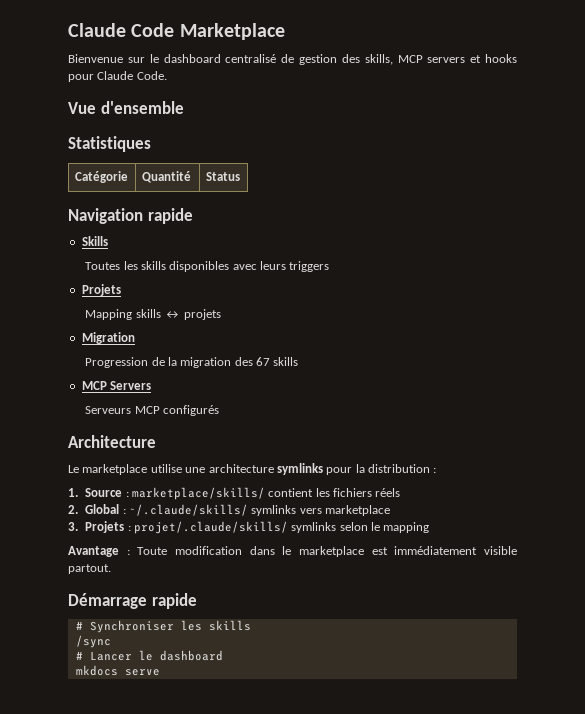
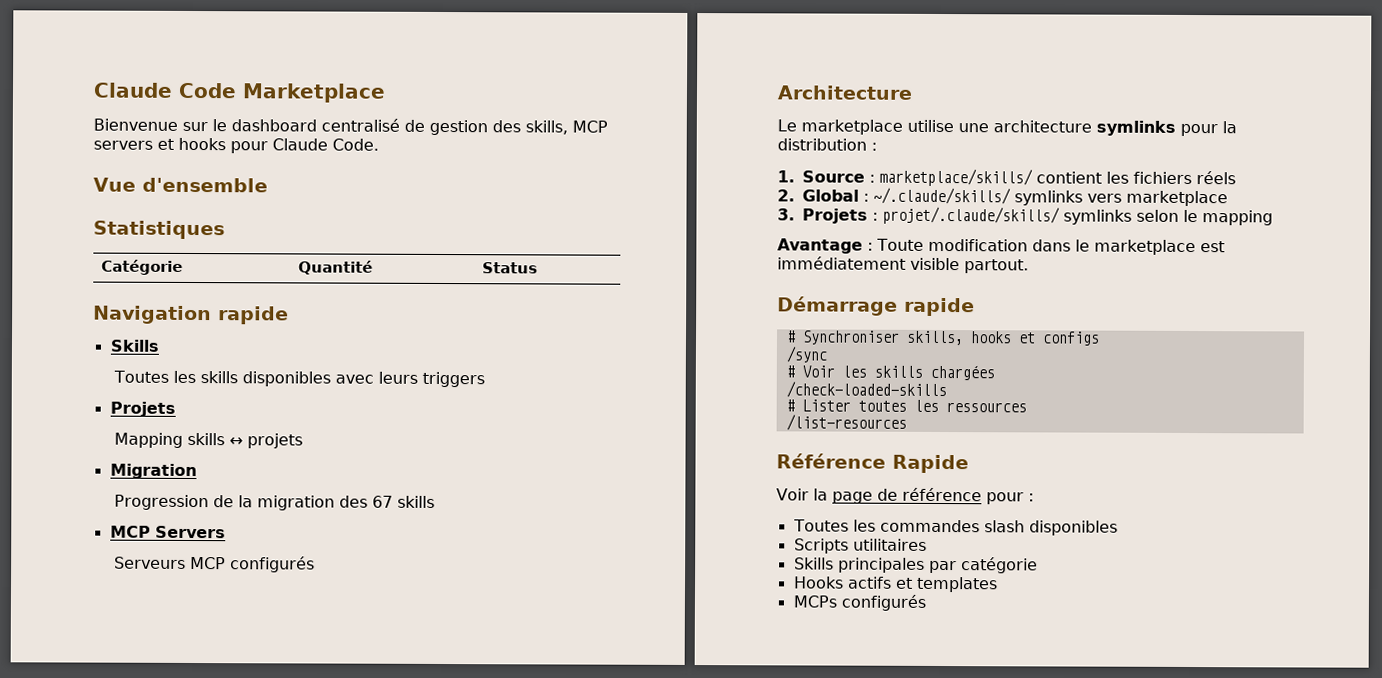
- # Synchroniser les skills
+ # Synchroniser skills, hooks et configs
  /sync
- # Lancer le dashboard
- mkdocs serve
+ # Voir les skills chargées
+ /check-loaded-skills
+ # Lister toutes les ressources
+ /list-resources
+ Référence Rapide
+ Voir la page de référence pour :
+ Toutes les commandes slash disponibles
+ Scripts utilitaires
+ Skills principales par catégorie
+ Hooks actifs et templates
+ MCPs configurés

